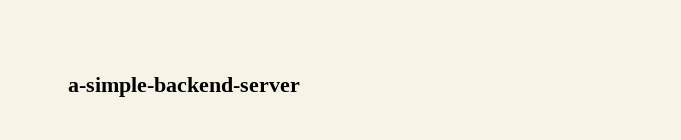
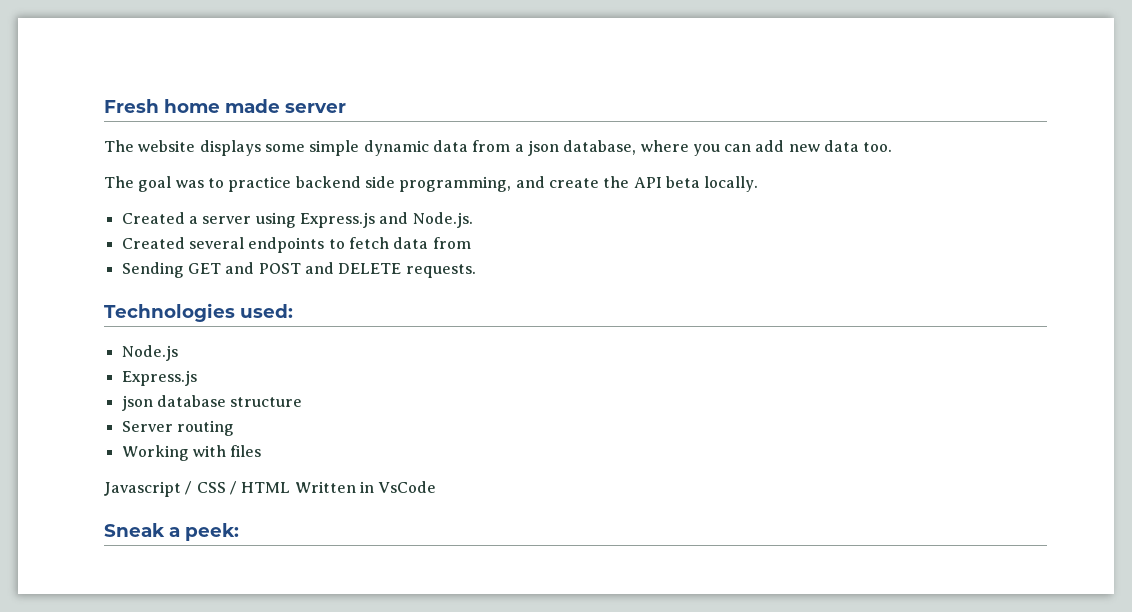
- a-simple-backend-server
+ Fresh home made server
+ The website displays some simple dynamic data from a json database, where you can add new data too.
+ The goal was to practice backend side programming, and create the API beta locally.
+ Created a server using Express.js and Node.js.
+ Created several endpoints to fetch data from
+ Sending GET and POST and DELETE requests.
+ Technologies used:
+ Node.js
+ Express.js
+ json database structure
+ Server routing
+ Working with files
+ Javascript / CSS / HTML Written in VsCode
+ Sneak a peek:

